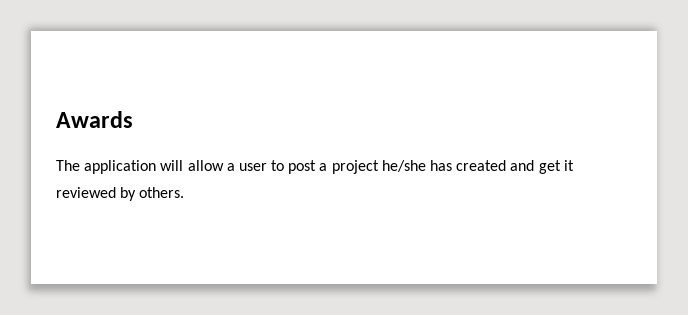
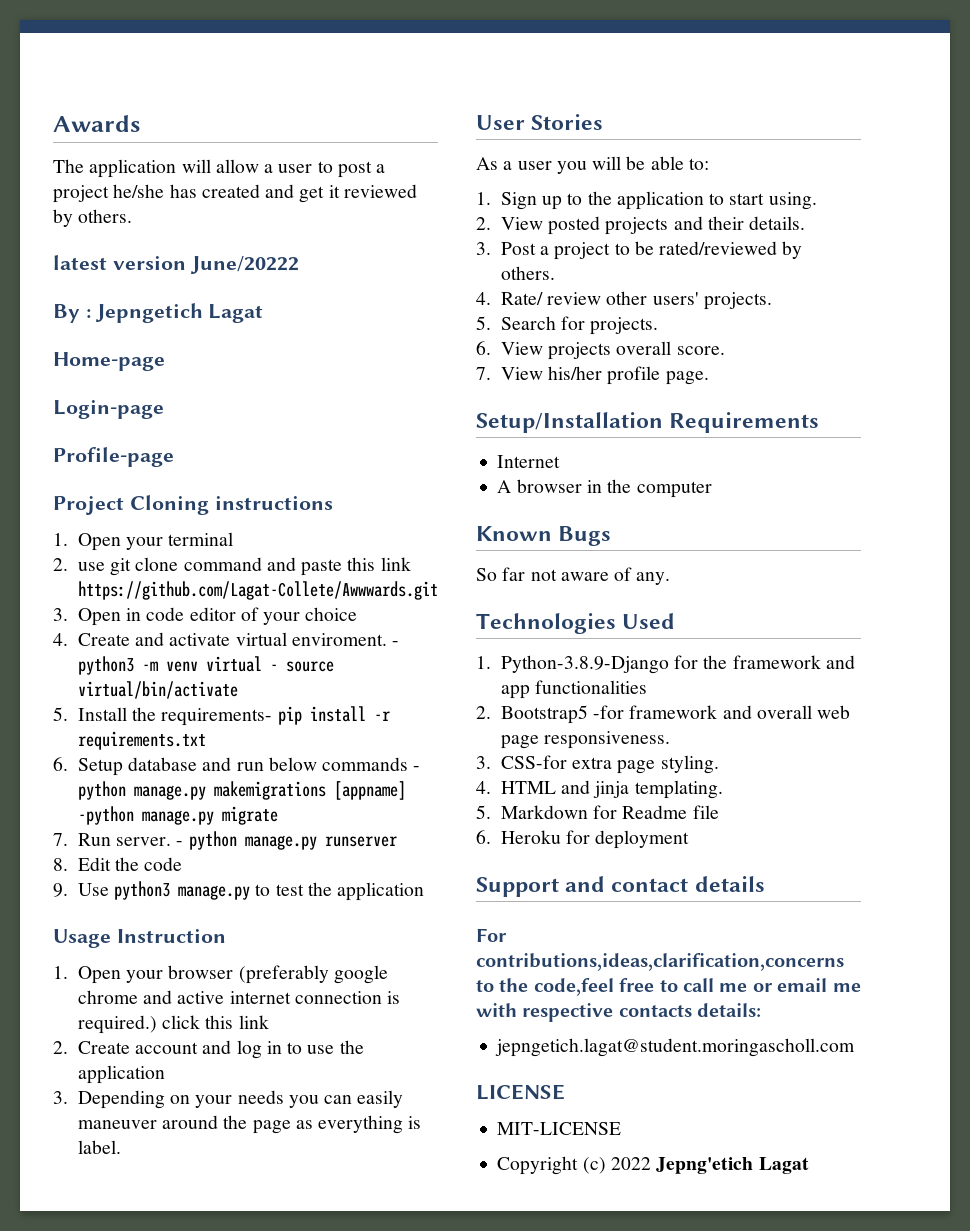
+ latest version June/20222
+ By : Jepngetich Lagat
+ Home-page
+ Login-page
+ Profile-page
+ Project Cloning instructions
+ 1. Open your terminal
+ 2. use git clone command and paste this link https://github.com/Lagat-Collete/Awwwards.git
+ 3. Open in code editor of your choice
+ 4. Create and activate virtual enviroment. - python3 -m venv virtual - source virtual/bin/activate
+ 5. Install the requirements- pip install -r requirements.txt
+ 6. Setup database and run below commands - python manage.py makemigrations [appname] -python manage.py migrate
+ 7. Run server. - python manage.py runserver
+ 8. Edit the code
+ 9. Use python3 manage.py to test the application
+ Usage Instruction
+ 1. Open your browser (preferably google chrome and active internet connection is required.) click this link
+ 2. Create account and log in to use the application
+ 3. Depending on your needs you can easily maneuver around the page as everything is label.
+ User Stories
+ As a user you will be able to:
+ 1. Sign up to the application to start using.
+ 2. View posted projects and their details.
+ 3. Post a project to be rated/reviewed by others.
+ 4. Rate/ review other users' projects.
+ 5. Search for projects.
+ 6. View projects overall score.
+ 7. View his/her profile page.
+ Setup/Installation Requirements
+ Internet
+ A browser in the computer
+ Known Bugs
+ So far not aware of any.
+ Technologies Used
+ 1. Python-3.8.9-Django for the framework and app functionalities
+ 2. Bootstrap5 -for framework and overall web page responsiveness.
+ 3. CSS-for extra page styling.
+ 4. HTML and jinja templating.
+ 5. Markdown for Readme file
+ 6. Heroku for deployment
+ Support and contact details
+ For contributions,ideas,clarification,concerns to the code,feel free to call me or email me with respective contacts details:
+ jepngetich.lagat@student.moringascholl.com
+ LICENSE
+ MIT-LICENSE
+ Copyright (c) 2022 Jepng'etich Lagat

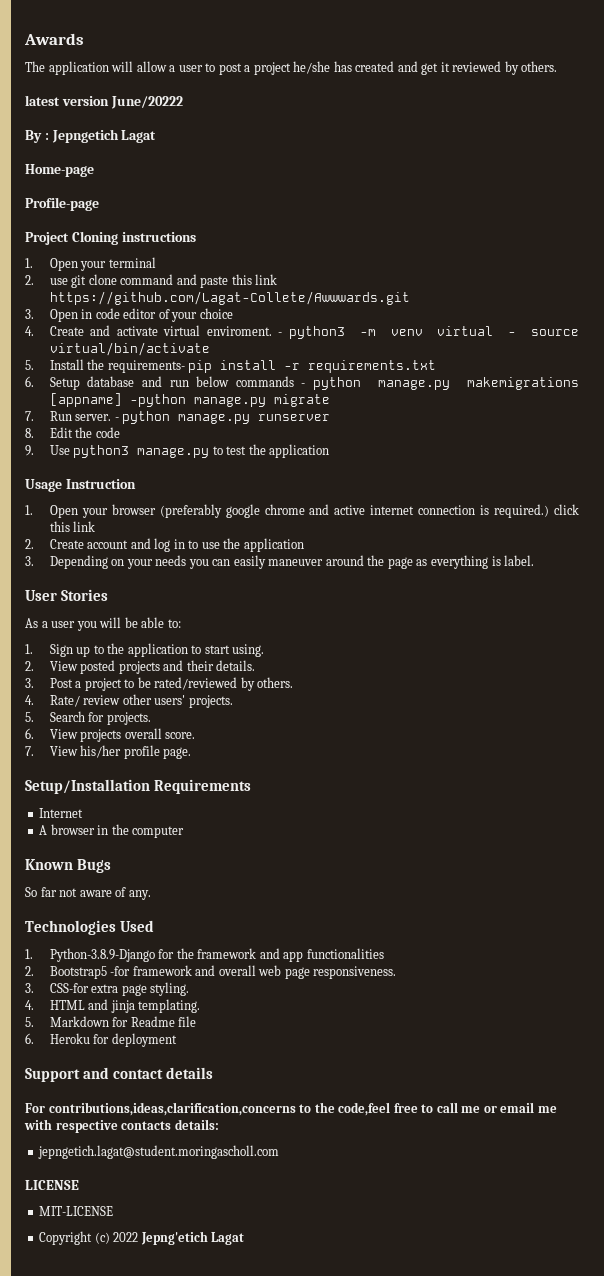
- Login-page

